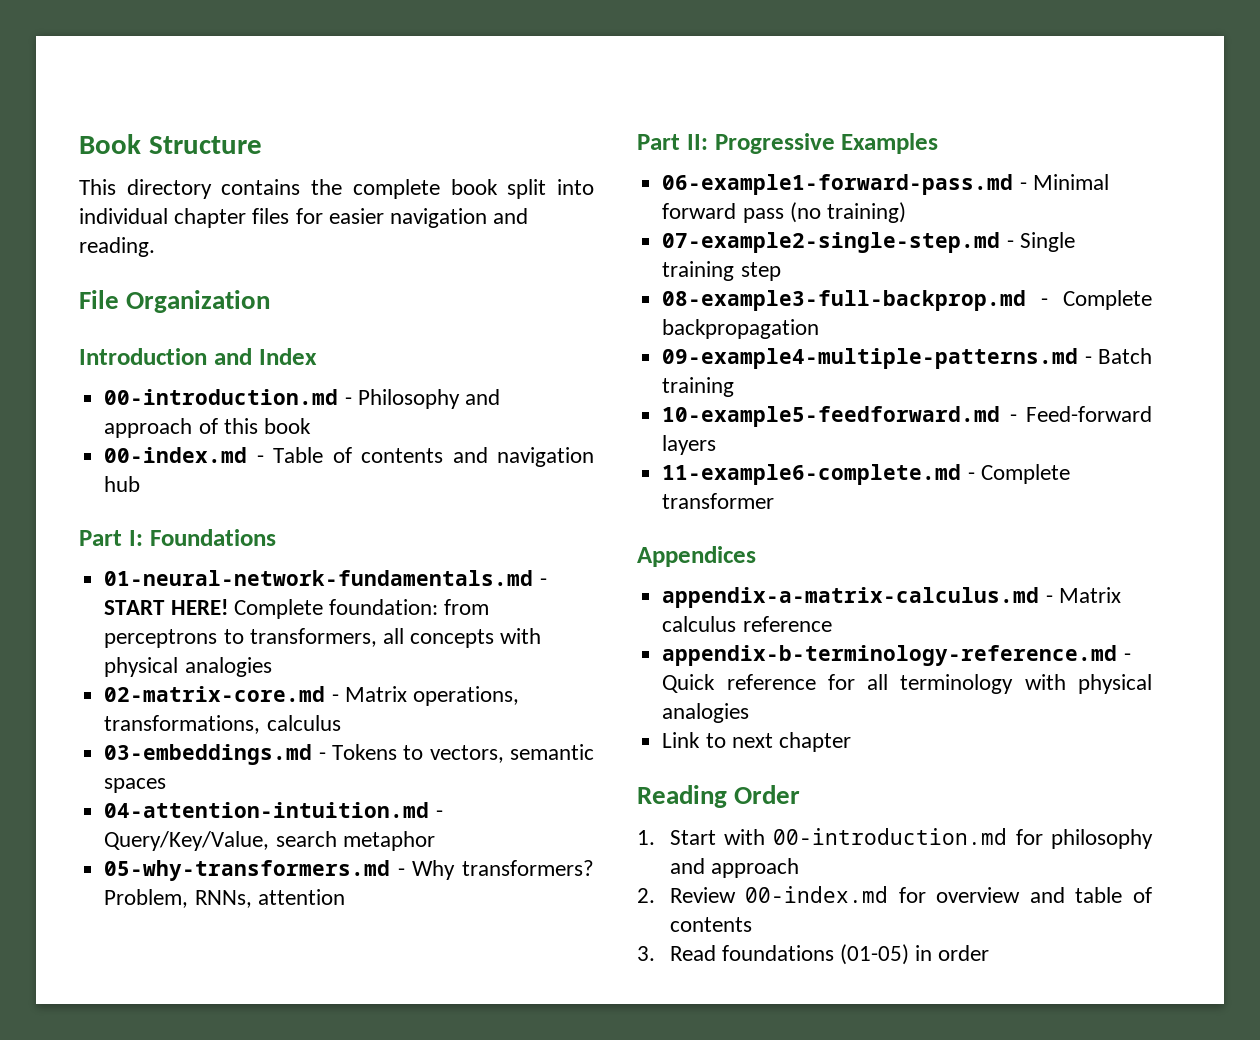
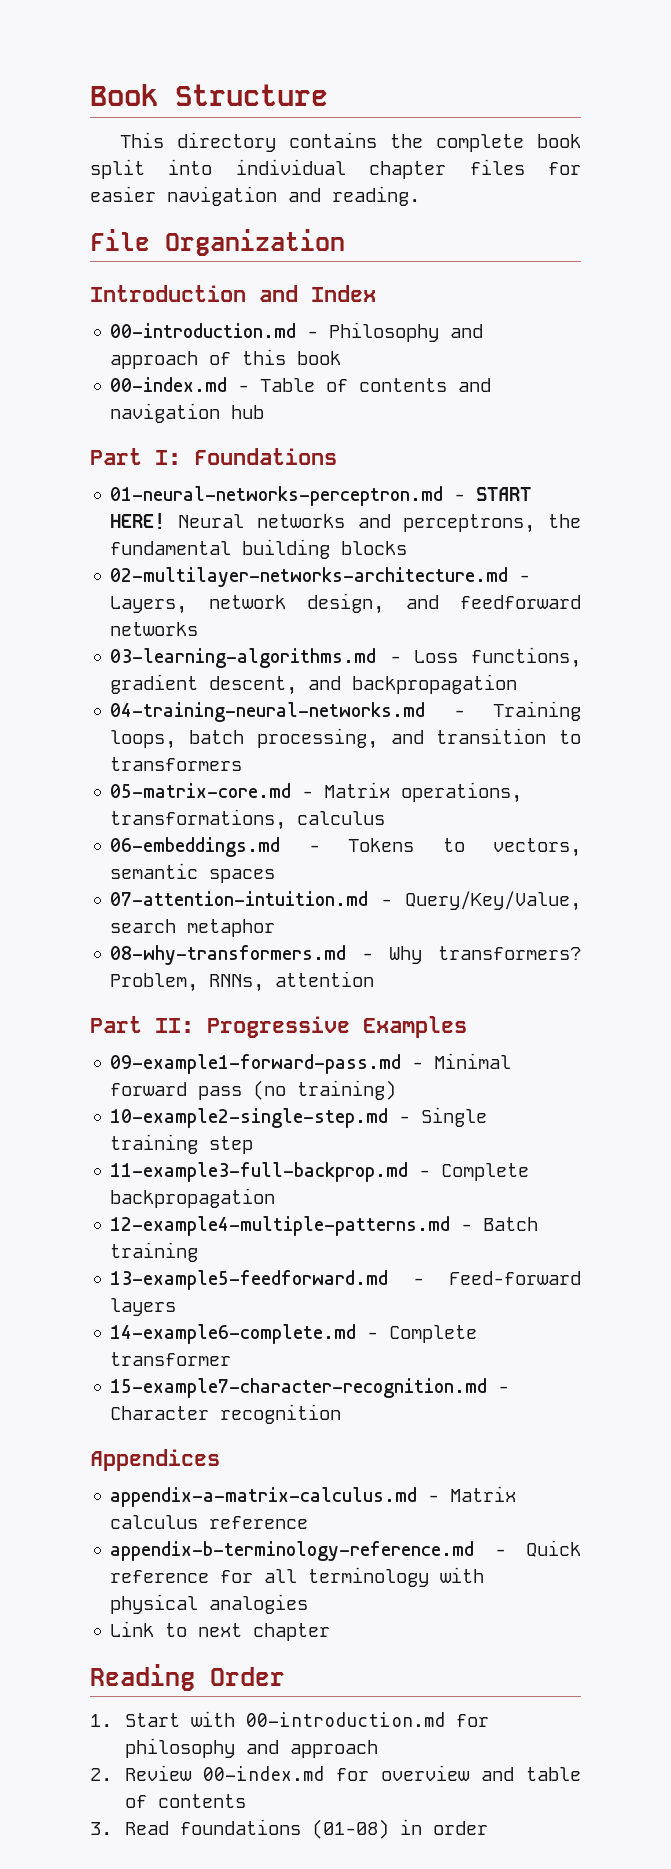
- 01-neural-network-fundamentals.md - START HERE!
+ 01-neural-networks-perceptron.md - START HERE!
- Complete foundation: from perceptrons to transformers, all concepts with physical analogies
- 02-matrix-core.md - Matrix operations, transformations, calculus
+ Neural networks and perceptrons, the fundamental building blocks
+ 02-multilayer-networks-architecture.md - Layers, network design, and feedforward networks
+ 03-learning-algorithms.md - Loss functions, gradient descent, and backpropagation
+ 04-training-neural-networks.md - Training loops, batch processing, and transition to transformers
+ 05-matrix-core.md - Matrix operations, transformations, calculus
- 03-embeddings.md - Tokens to vectors, semantic spaces
+ 06-embeddings.md - Tokens to vectors, semantic spaces
- 04-attention-intuition.md - Query/Key/Value, search metaphor
+ 07-attention-intuition.md - Query/Key/Value, search metaphor
- 05-why-transformers.md - Why transformers?
+ 08-why-transformers.md - Why transformers?
- 06-example1-forward-pass.md - Minimal forward pass (no training)
+ 09-example1-forward-pass.md - Minimal forward pass (no training)
- 07-example2-single-step.md - Single training step
+ 10-example2-single-step.md - Single training step
- 08-example3-full-backprop.md - Complete backpropagation
+ 11-example3-full-backprop.md - Complete backpropagation
- 09-example4-multiple-patterns.md - Batch training
+ 12-example4-multiple-patterns.md - Batch training
- 10-example5-feedforward.md - Feed-forward layers
+ 13-example5-feedforward.md - Feed-forward layers
- 11-example6-complete.md - Complete transformer
+ 14-example6-complete.md - Complete transformer
+ 15-example7-character-recognition.md - Character recognition
- 3. Read foundations (01-05) in order
+ 3. Read foundations (01-08) in order

